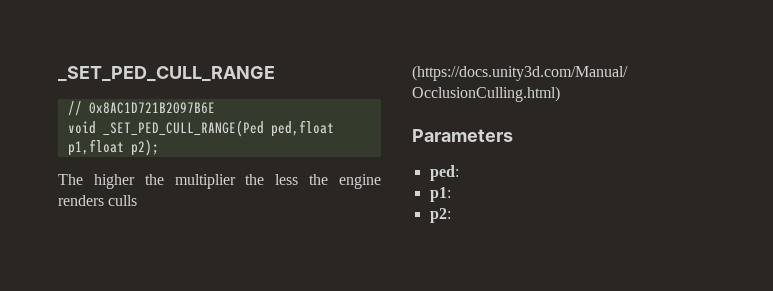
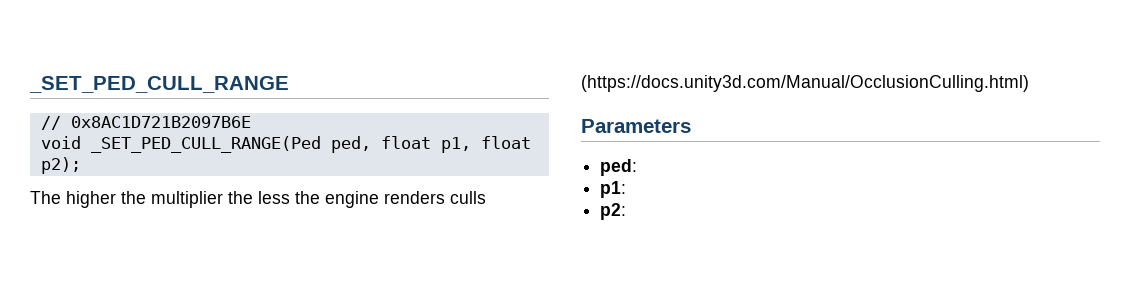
- void _SET_PED_CULL_RANGE(Ped ped,float p1,float p2);
+ void _SET_PED_CULL_RANGE(Ped ped, float p1, float p2);

